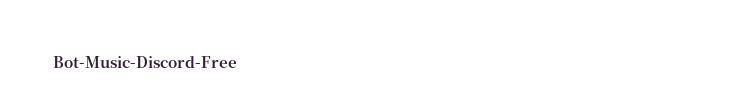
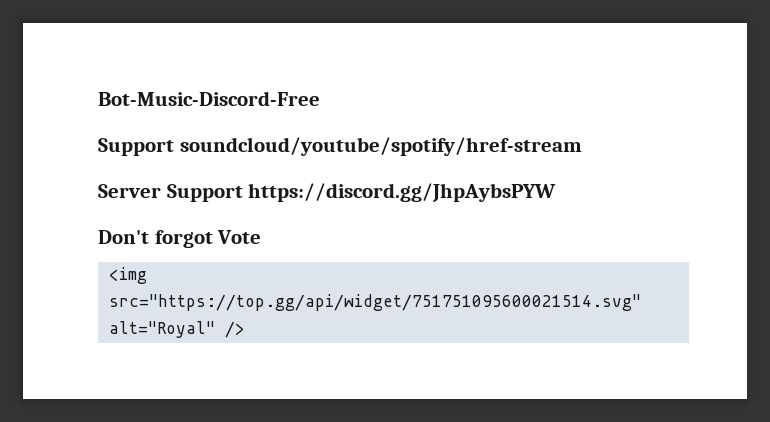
+ Support soundcloud/youtube/spotify/href-stream
+ Server Support https://discord.gg/JhpAybsPYW
+ Don't forgot Vote
+ <img src="https://top.gg/api/widget/751751095600021514.svg" alt="Royal" />

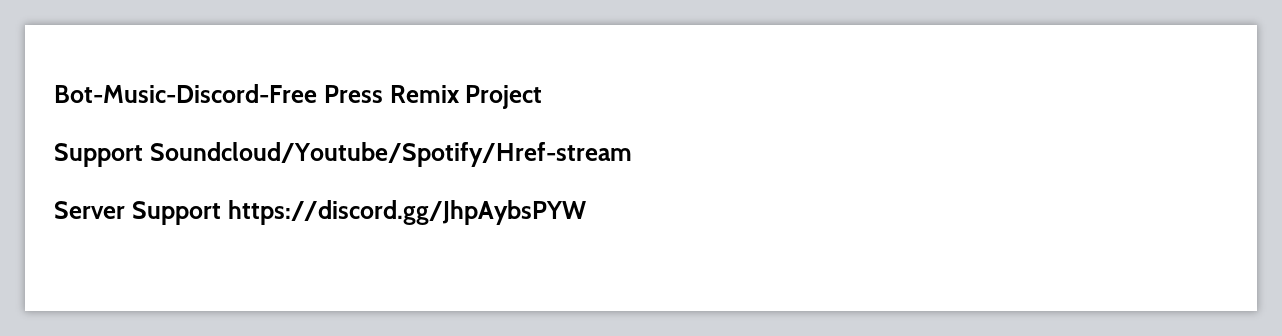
- Bot-Music-Discord-Free
- Support soundcloud/youtube/spotify/href-stream
+ Bot-Music-Discord-Free Press Remix Project
+ Support Soundcloud/Youtube/Spotify/Href-stream
- Don't forgot Vote
- <img src="https://top.gg/api/widget/751751095600021514.svg" alt="Royal" />

